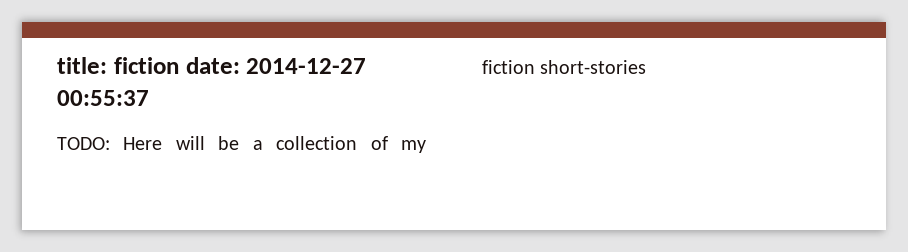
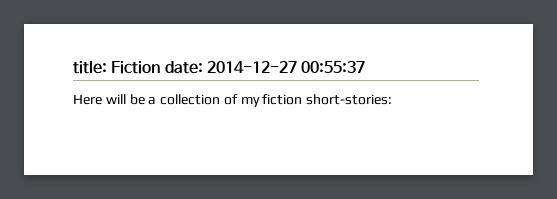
- title: fiction date: 2014-12-27 00:55:37
+ title: Fiction date: 2014-12-27 00:55:37
- TODO: Here will be a collection of my fiction short-stories
+ Here will be a collection of my fiction short-stories:

